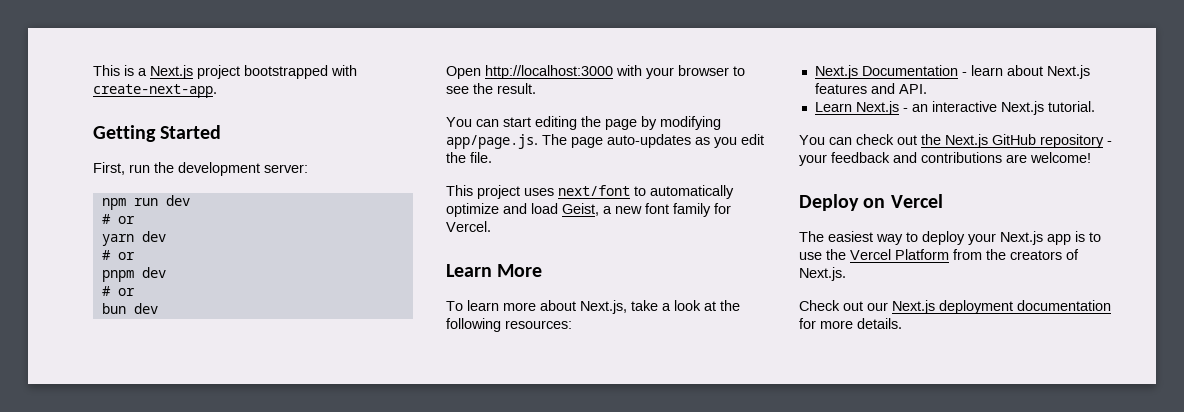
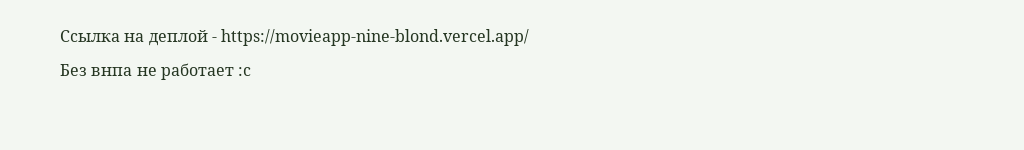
- This is a Next.js project bootstrapped with create-next-app.
- Getting Started
- First, run the development server:
- npm run dev
- # or
- yarn dev
- # or
- pnpm dev
- # or
- bun dev
- Open http://localhost:3000 with your browser to see the result.
- You can start editing the page by modifying app/page.js. The page auto-updates as you edit the file.
- This project uses next/font to automatically optimize and load Geist, a new font family for Vercel.
- Learn More
- To learn more about Next.js, take a look at the following resources:
- Next.js Documentation - learn about Next.js features and API.
- Learn Next.js - an interactive Next.js tutorial.
- You can check out the Next.js GitHub repository - your feedback and contributions are welcome!
- Deploy on Vercel
- The easiest way to deploy your Next.js app is to use the Vercel Platform from the creators of Next.js.
- Check out our Next.js deployment documentation for more details.
+ Ссылка на деплой - https://movieapp-nine-blond.vercel.app/
+ Без внпа не работает :c

